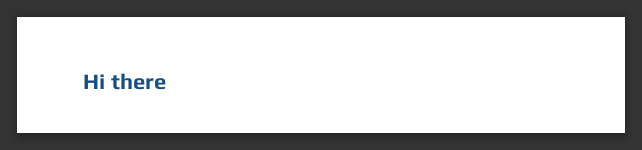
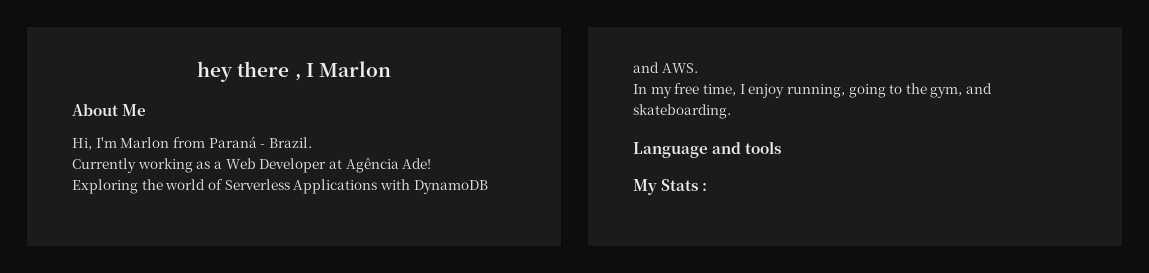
- Hi there
+ hey there , I Marlon
+ About Me
+ Hi, I'm Marlon from Paraná - Brazil.
+ Currently working as a Web Developer at Agência Ade!
+ Exploring the world of Serverless Applications with DynamoDB and AWS.
+ In my free time, I enjoy running, going to the gym, and skateboarding.
+ Language and tools
+ My Stats :

